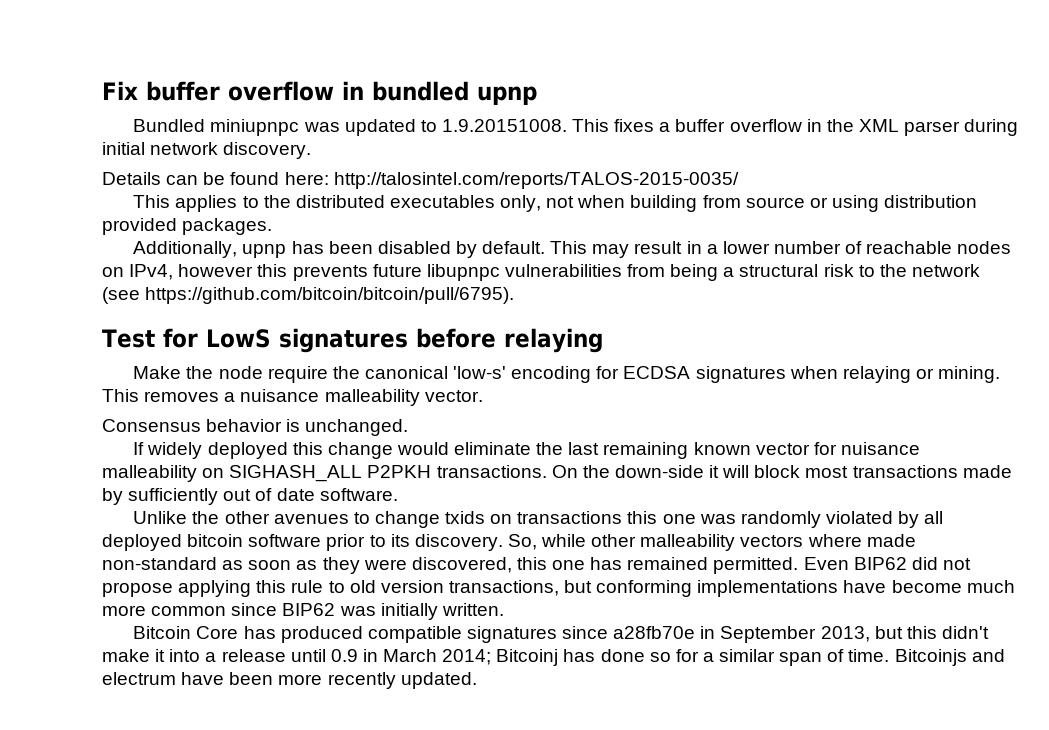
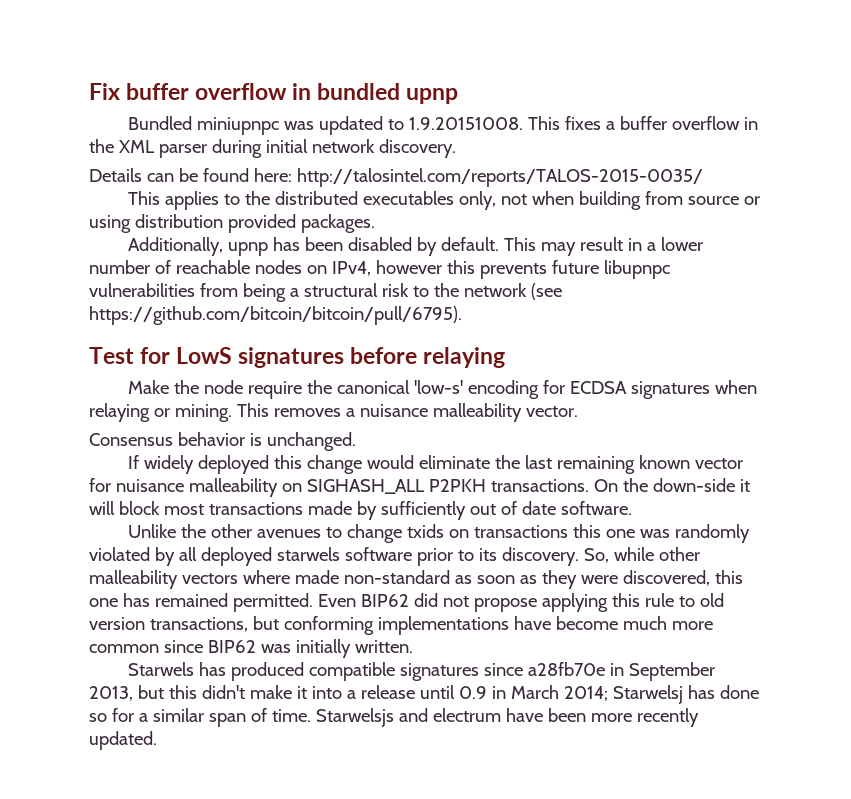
- Unlike the other avenues to change txids on transactions this one was randomly violated by all deployed bitcoin software prior to its discovery.
+ Unlike the other avenues to change txids on transactions this one was randomly violated by all deployed starwels software prior to its discovery.
- Bitcoin Core has produced compatible signatures since a28fb70e in September 2013, but this didn't make it into a release until 0.9 in March 2014; Bitcoinj has done so for a similar span of time.
+ Starwels has produced compatible signatures since a28fb70e in September 2013, but this didn't make it into a release until 0.9 in March 2014; Starwelsj has done so for a similar span of time.
- Bitcoinjs and electrum have been more recently updated.
+ Starwelsjs and electrum have been more recently updated.

